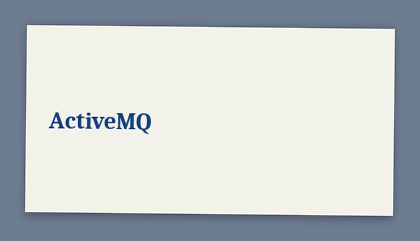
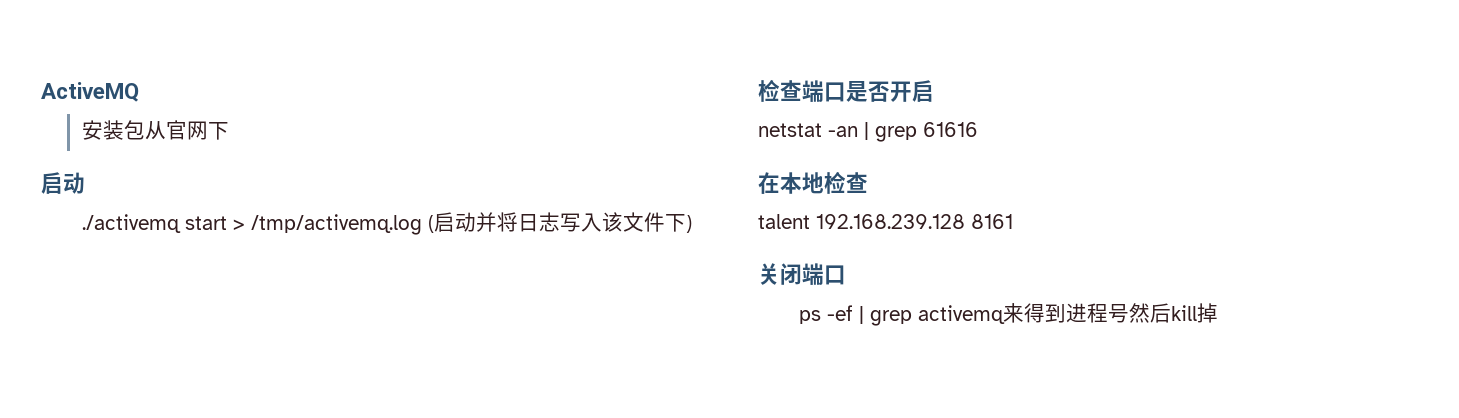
+ 安装包从官网下
+ 启动
+ ./activemq start > /tmp/activemq.log (启动并将日志写入该文件下)
+ 检查端口是否开启
+ netstat -an | grep 61616
+ 在本地检查
+ talent 192.168.239.128 8161
+ 关闭端口
+ ps -ef | grep activemq来得到进程号然后kill掉

